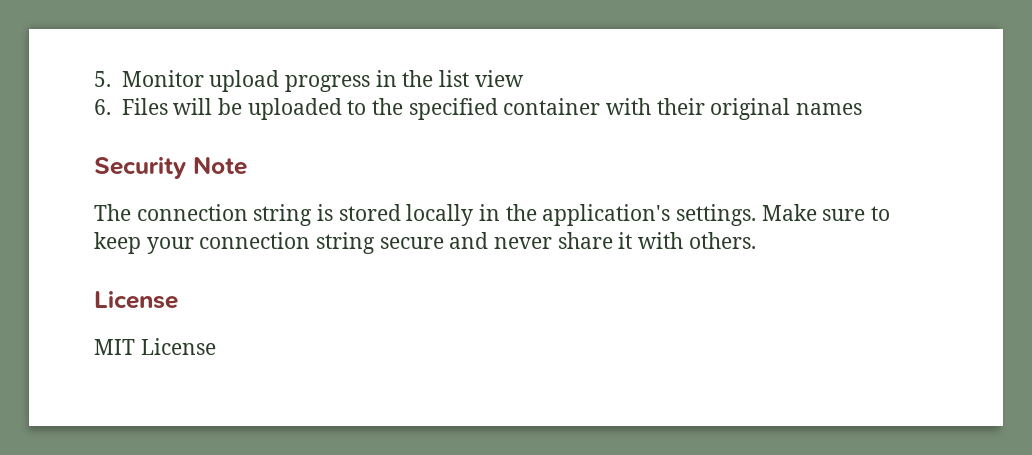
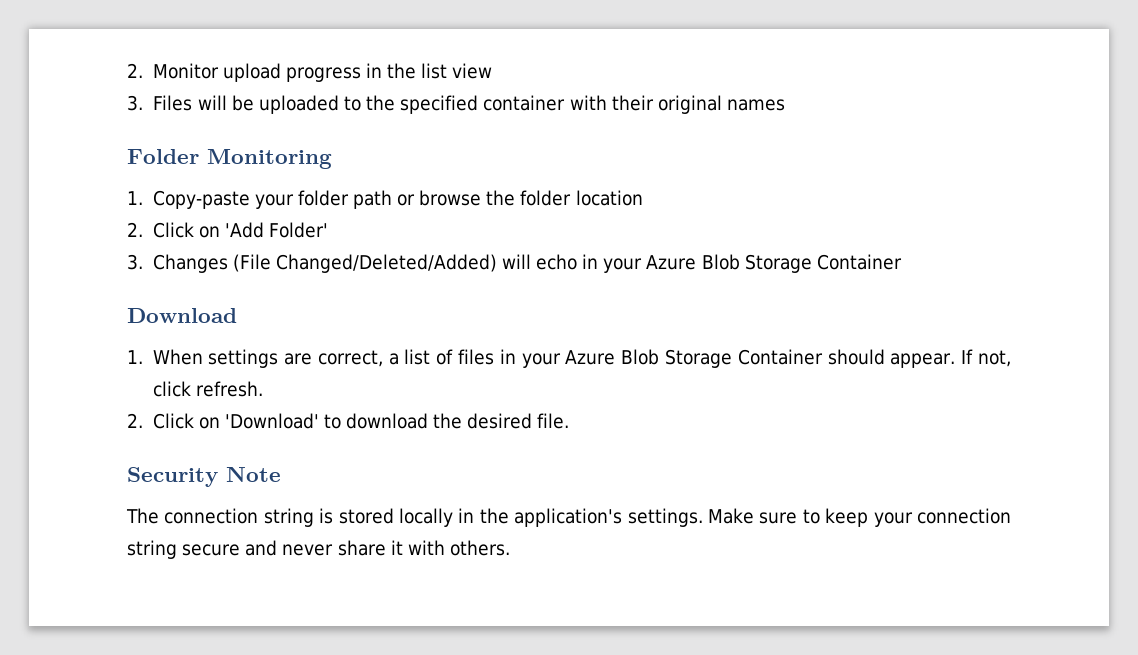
- 5. Monitor upload progress in the list view
+ 2. Monitor upload progress in the list view
- 6. Files will be uploaded to the specified container with their original names
+ 3. Files will be uploaded to the specified container with their original names
+ Folder Monitoring
+ 1. Copy-paste your folder path or browse the folder location
+ 2. Click on 'Add Folder'
+ 3. Changes (File Changed/Deleted/Added) will echo in your Azure Blob Storage Container
+ Download
+ 1. When settings are correct, a list of files in your Azure Blob Storage Container should appear. If not, click refresh.
+ 2. Click on 'Download' to download the desired file.
  Make sure to keep your connection string secure and never share it with others.
- License
- MIT License

